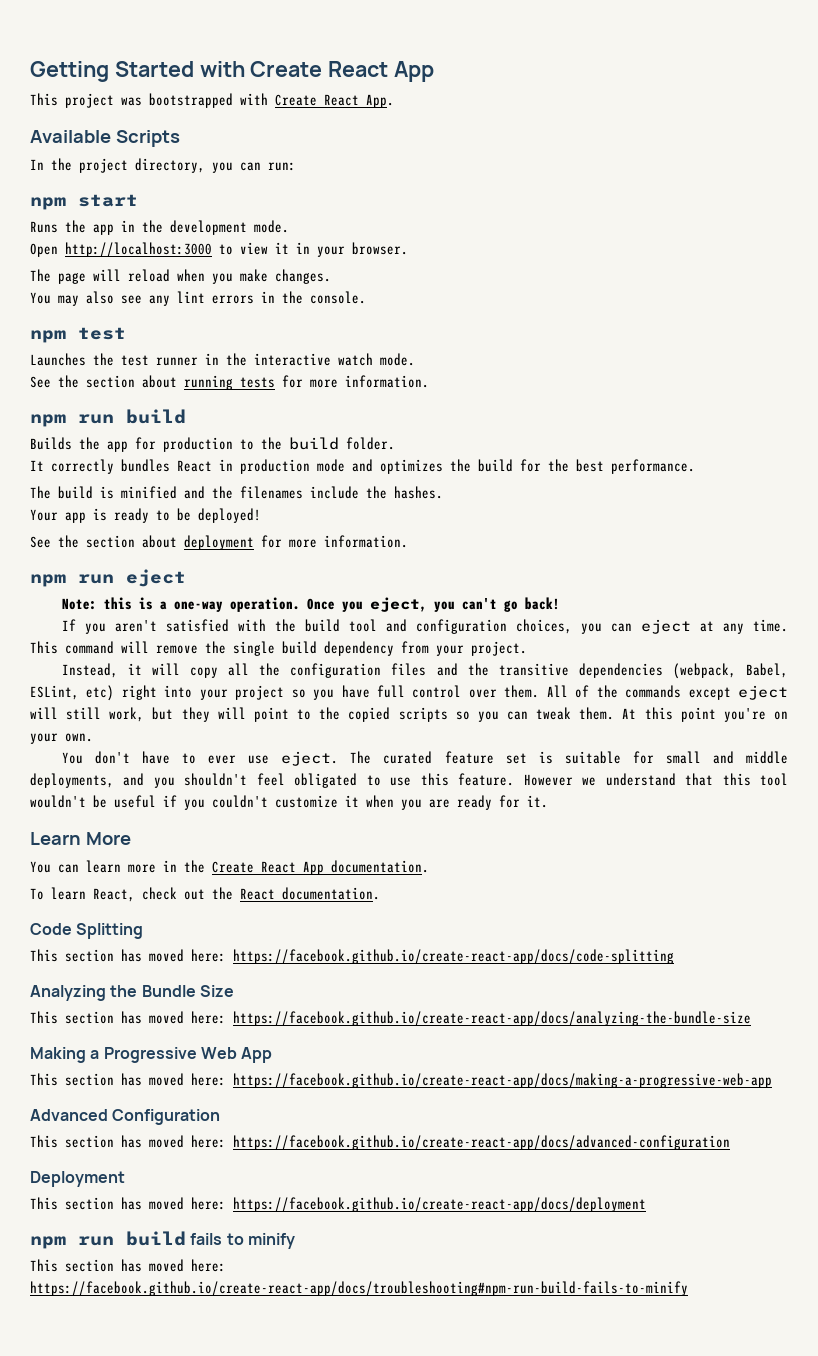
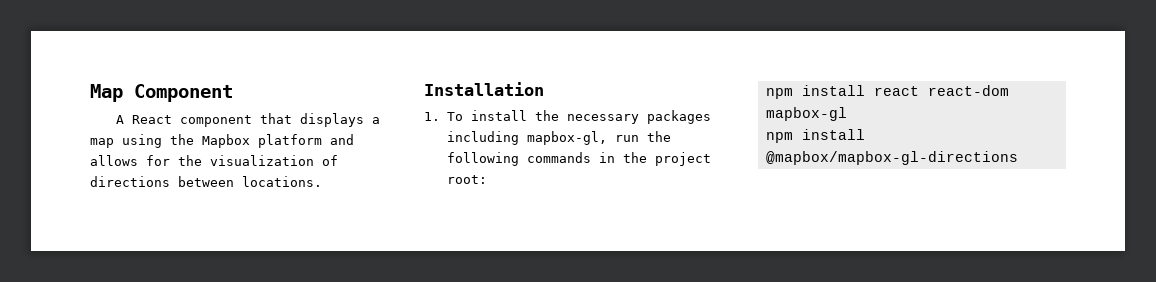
- Getting Started with Create React App
- This project was bootstrapped with Create React App.
- Available Scripts
- In the project directory, you can run:
- npm start
- Runs the app in the development mode.
- Open http://localhost:3000 to view it in your browser.
- The page will reload when you make changes.
- You may also see any lint errors in the console.
- npm test
- Launches the test runner in the interactive watch mode.
- See the section about running tests for more information.
- npm run build
- Builds the app for production to the build folder.
- It correctly bundles React in production mode and optimizes the build for the best performance.
- The build is minified and the filenames include the hashes.
- Your app is ready to be deployed!
- See the section about deployment for more information.
- npm run eject
- Note: this is a one-way operation. Once you eject, you can't go back!
- If you aren't satisfied with the build tool and configuration choices, you can eject at any time. This command will remove the single build dependency from your project.
- Instead, it will copy all the configuration files and the transitive dependencies (webpack, Babel, ESLint, etc) right into your project so you have full control over them. All of the commands except eject will still work, but they will point to the copied scripts so you can tweak them. At this point you're on your own.
- You don't have to ever use eject. The curated feature set is suitable for small and middle deployments, and you shouldn't feel obligated to use this feature. However we understand that this tool wouldn't be useful if you couldn't customize it when you are ready for it.
- Learn More
- You can learn more in the Create React App documentation.
- To learn React, check out the React documentation.
- Code Splitting
- This section has moved here: https://facebook.github.io/create-react-app/docs/code-splitting
- Analyzing the Bundle Size
- This section has moved here: https://facebook.github.io/create-react-app/docs/analyzing-the-bundle-size
- Making a Progressive Web App
- This section has moved here: https://facebook.github.io/create-react-app/docs/making-a-progressive-web-app
- Advanced Configuration
- This section has moved here: https://facebook.github.io/create-react-app/docs/advanced-configuration
- Deployment
- This section has moved here: https://facebook.github.io/create-react-app/docs/deployment
- npm run build fails to minify
- This section has moved here: https://facebook.github.io/create-react-app/docs/troubleshooting#npm-run-build-fails-to-minify
+ Map Component
+ A React component that displays a map using the Mapbox platform and allows for the visualization of directions between locations.
+ Installation
+ 1. To install the necessary packages including mapbox-gl, run the following commands in the project root:
+ npm install react react-dom mapbox-gl
+ npm install @mapbox/mapbox-gl-directions

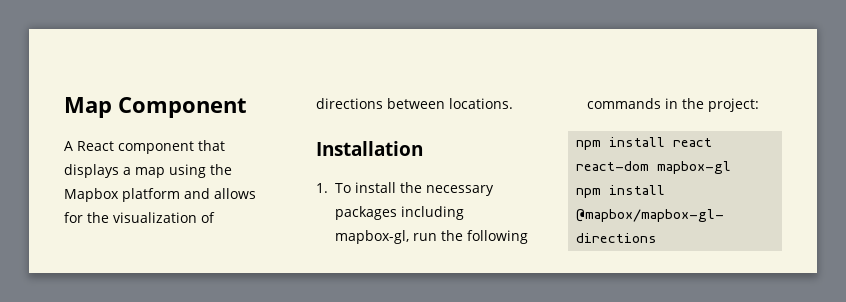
- 1. To install the necessary packages including mapbox-gl, run the following commands in the project root:
+ 1. To install the necessary packages including mapbox-gl, run the following commands in the project:

